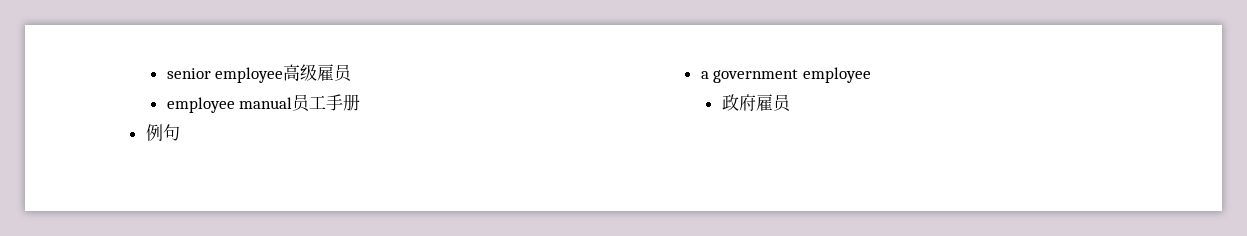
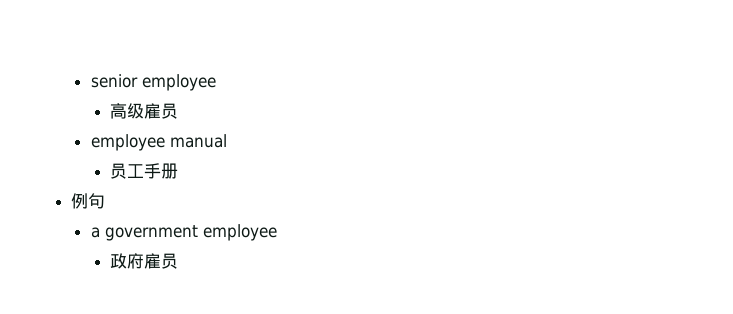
- senior employee高级雇员
+ senior employee
+ 高级雇员
- employee manual员工手册
+ employee manual
+ 员工手册

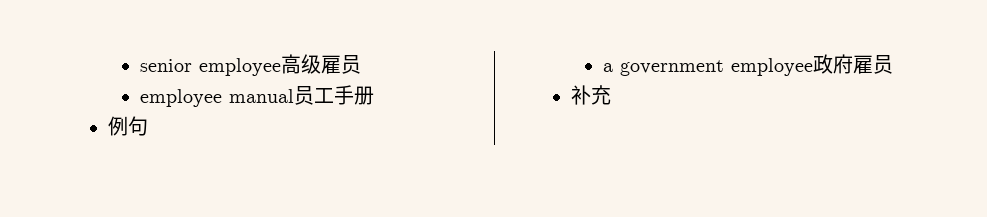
- senior employee
- 高级雇员
+ senior employee高级雇员
- employee manual
- 员工手册
+ employee manual员工手册
- a government employee
- 政府雇员
+ a government employee政府雇员
+ 补充

